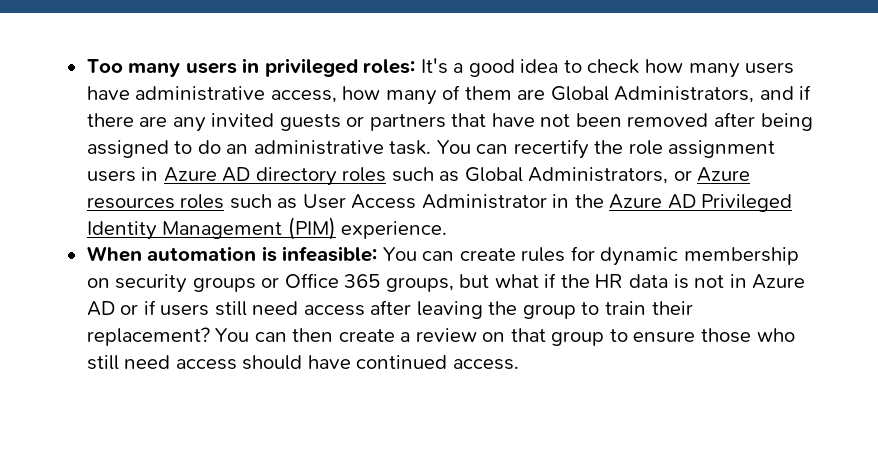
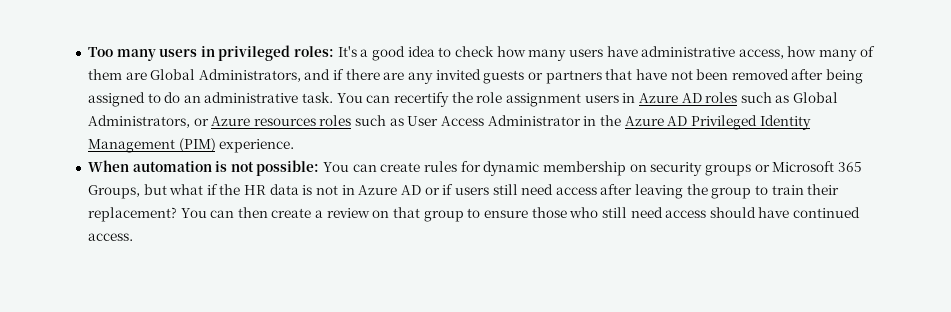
- You can recertify the role assignment users in Azure AD directory roles such as Global Administrators, or Azure resources roles such as User Access Administrator in the Azure AD Privileged Identity Management (PIM) experience.
+ You can recertify the role assignment users in Azure AD roles such as Global Administrators, or Azure resources roles such as User Access Administrator in the Azure AD Privileged Identity Management (PIM) experience.
- When automation is infeasible: You can create rules for dynamic membership on security groups or Office 365 groups, but what if the HR data is not in Azure AD or if users still need access after leaving the group to train their replacement?
+ When automation is not possible: You can create rules for dynamic membership on security groups or Microsoft 365 Groups, but what if the HR data is not in Azure AD or if users still need access after leaving the group to train their replacement?

